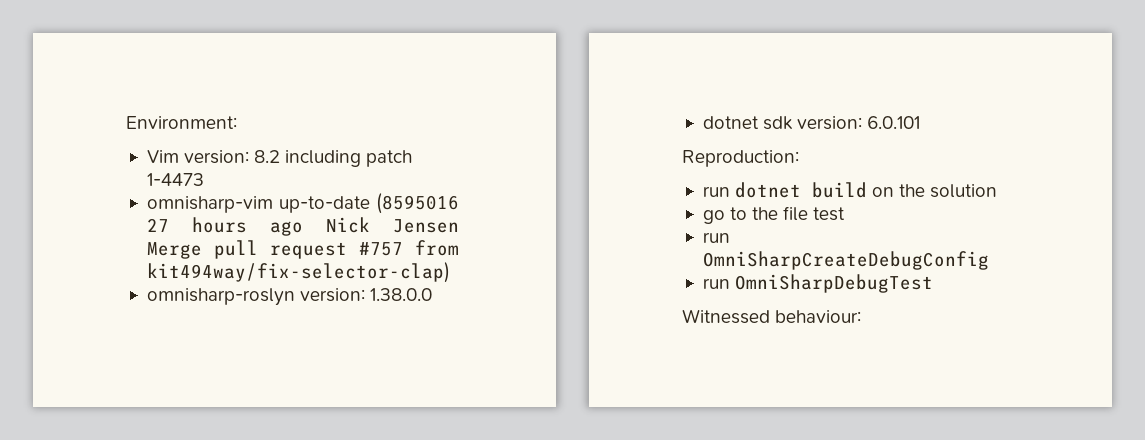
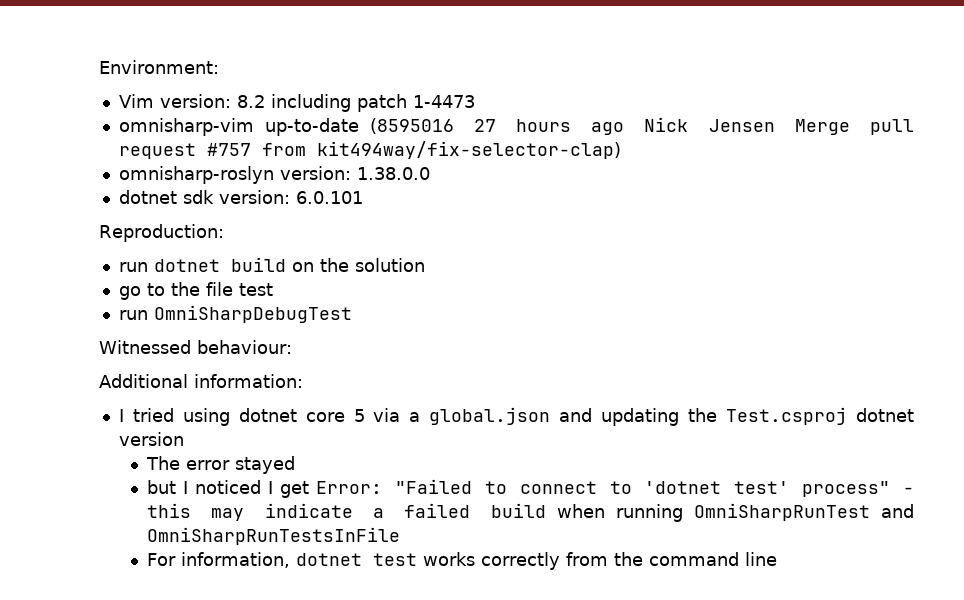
- run OmniSharpCreateDebugConfig
+ Additional information:
+ I tried using dotnet core 5 via a global.json and updating the Test.csproj dotnet version
+ The error stayed
+ but I noticed I get Error: "Failed to connect to 'dotnet test' process" - this may indicate a failed build when running OmniSharpRunTest and OmniSharpRunTestsInFile
+ For information, dotnet test works correctly from the command line

